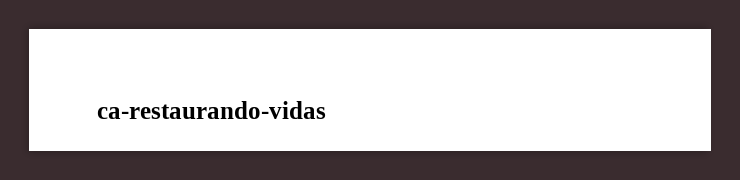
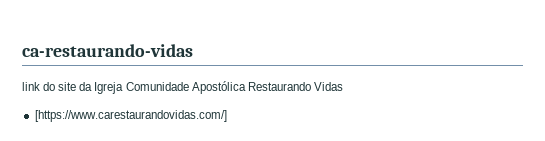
+ link do site da Igreja Comunidade Apostólica Restaurando Vidas
+ [https://www.carestaurandovidas.com/]

